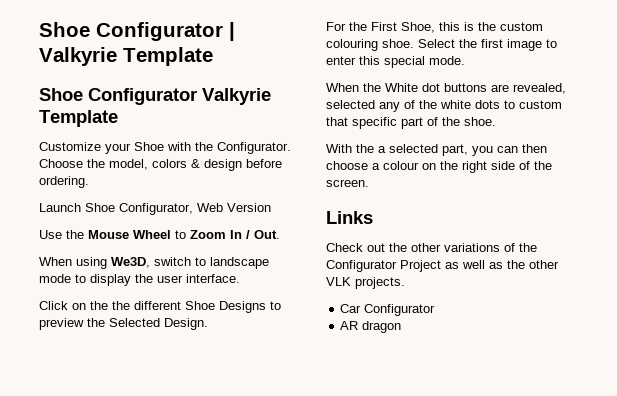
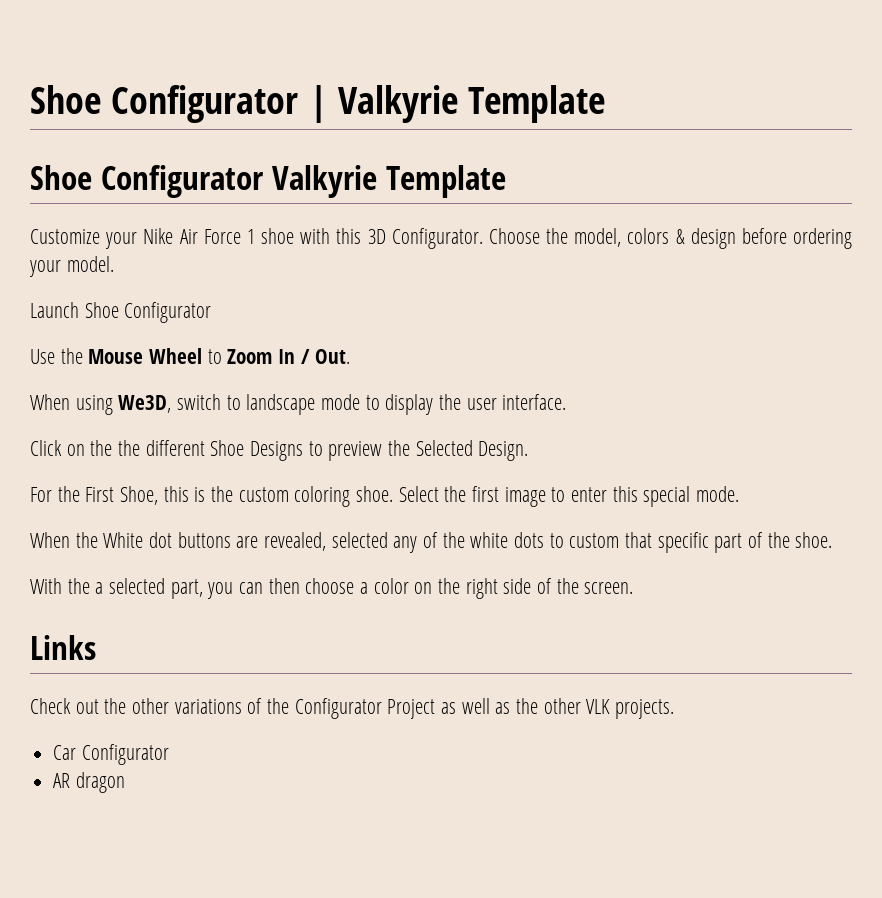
- Customize your Shoe with the Configurator.
+ Customize your Nike Air Force 1 shoe with this 3D Configurator.
- Choose the model, colors & design before ordering.
+ Choose the model, colors & design before ordering your model.
- Launch Shoe Configurator, Web Version
+ Launch Shoe Configurator
- For the First Shoe, this is the custom colouring shoe.
+ For the First Shoe, this is the custom coloring shoe.
- With the a selected part, you can then choose a colour on the right side of the screen.
+ With the a selected part, you can then choose a color on the right side of the screen.

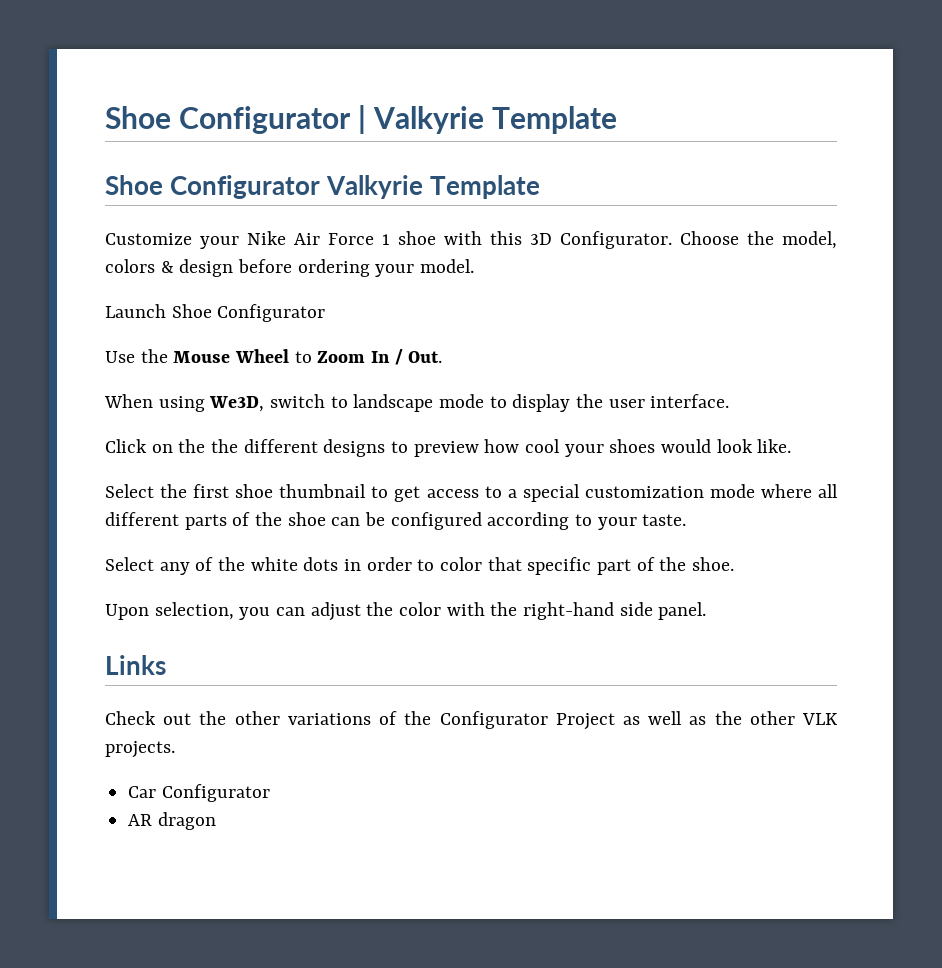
- Click on the the different Shoe Designs to preview the Selected Design.
- For the First Shoe, this is the custom coloring shoe. Select the first image to enter this special mode.
- When the White dot buttons are revealed, selected any of the white dots to custom that specific part of the shoe.
+ Click on the the different designs to preview how cool your shoes would look like.
+ Select the first shoe thumbnail to get access to a special customization mode where all different parts of the shoe can be configured according to your taste.
+ Select any of the white dots in order to color that specific part of the shoe.
- With the a selected part, you can then choose a color on the right side of the screen.
+ Upon selection, you can adjust the color with the right-hand side panel.

